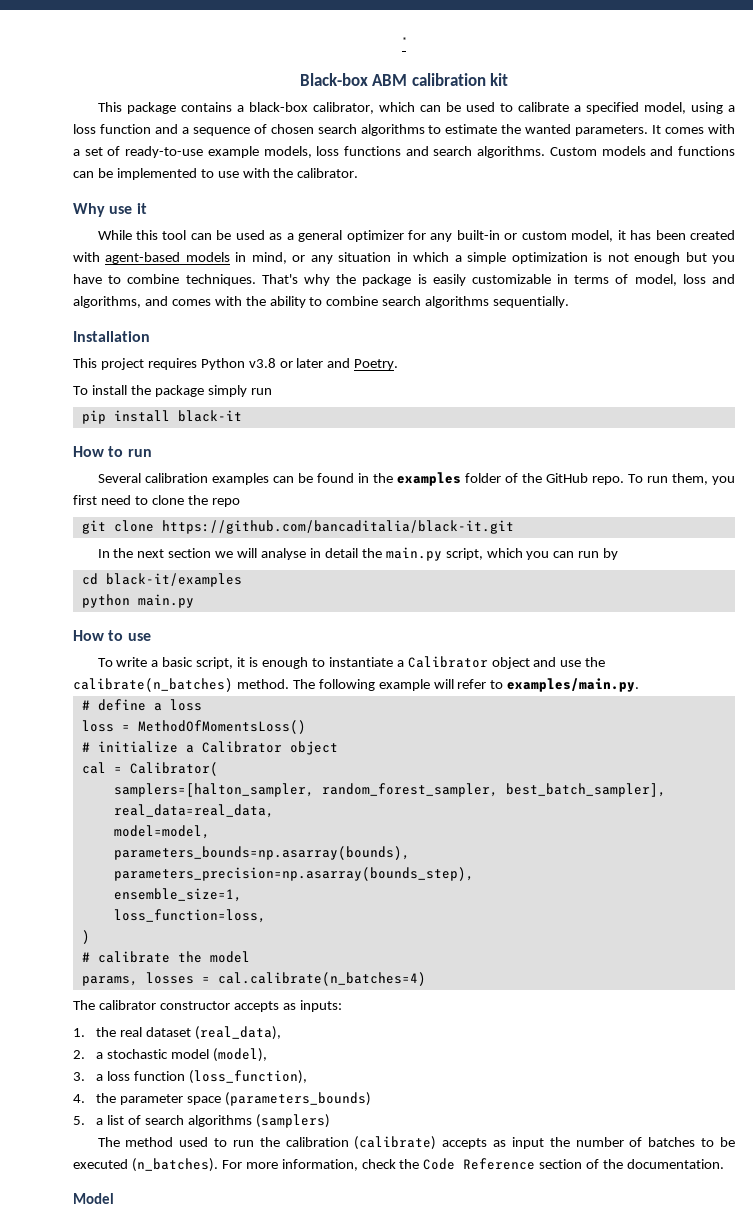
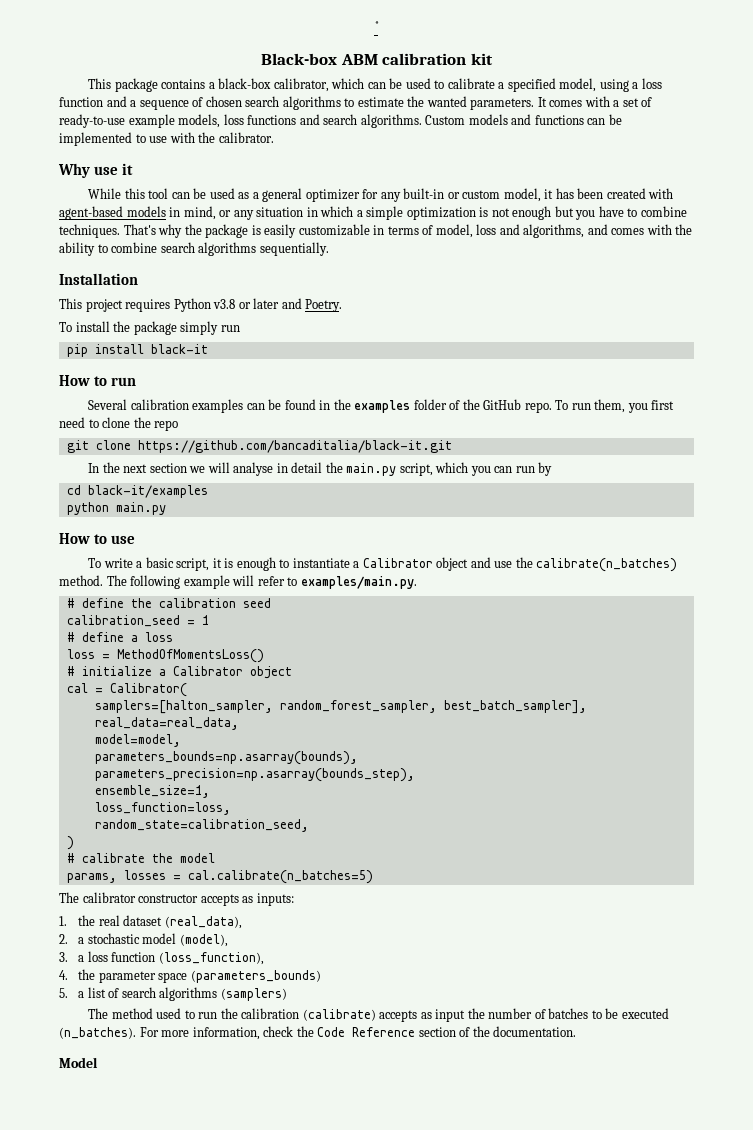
+ # define the calibration seed
+ calibration_seed = 1
+ random_state=calibration_seed,
- params, losses = cal.calibrate(n_batches=4)
+ params, losses = cal.calibrate(n_batches=5)

